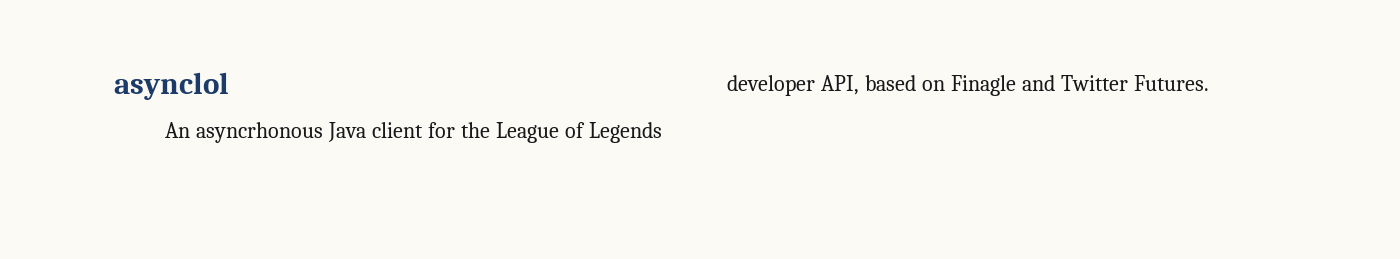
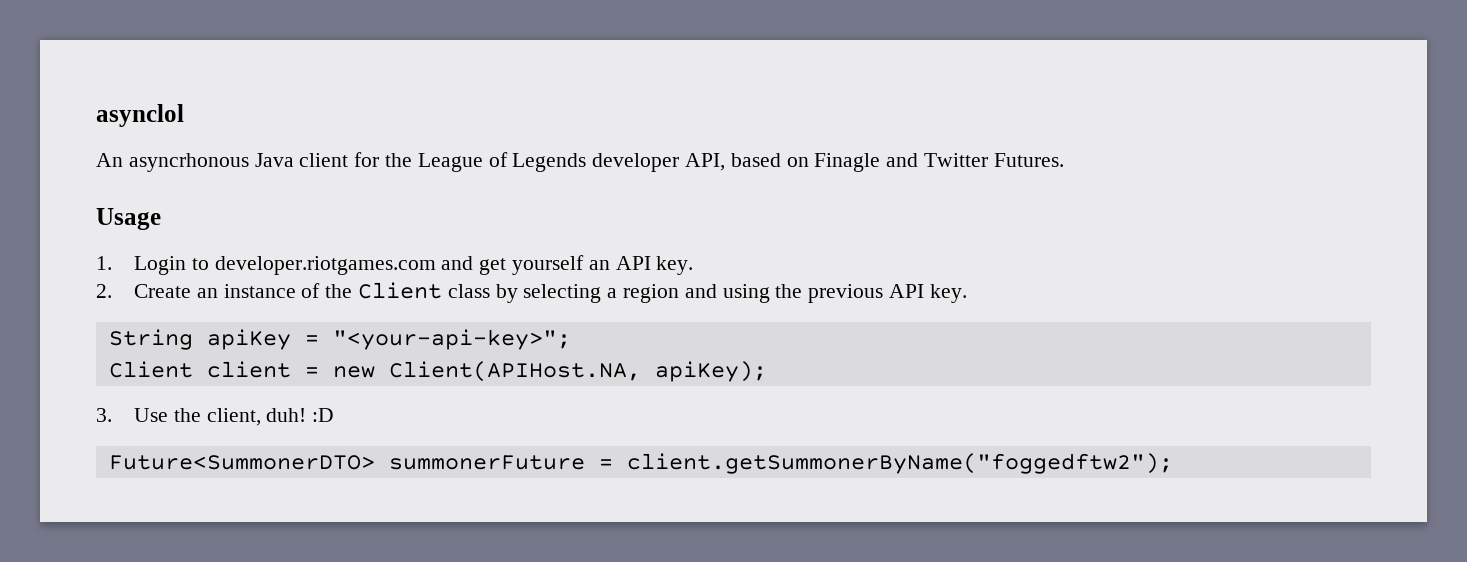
+ Usage
+ 1. Login to developer.riotgames.com and get yourself an API key.
+ 2. Create an instance of the Client class by selecting a region and using the previous API key.
+ String apiKey = "<your-api-key>";
+ Client client = new Client(APIHost.NA, apiKey);
+ 3. Use the client, duh! :D
+ Future<SummonerDTO> summonerFuture = client.getSummonerByName("foggedftw2");

